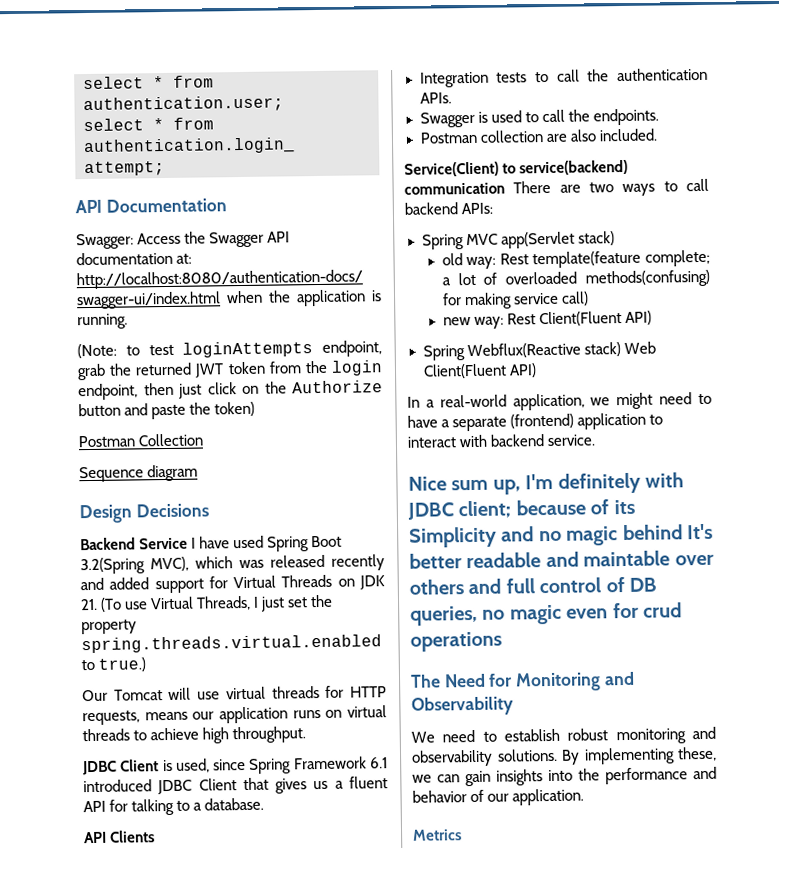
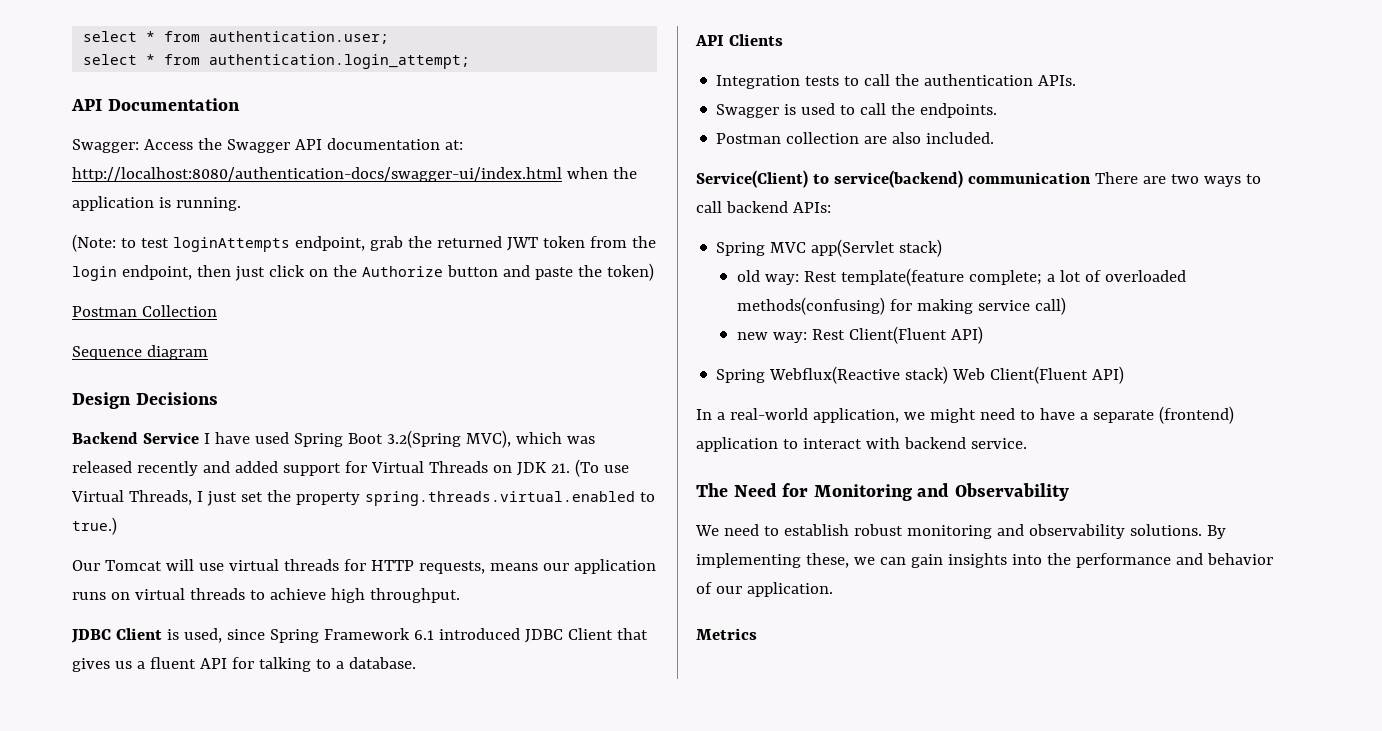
- Nice sum up, I'm definitely with JDBC client; because of its Simplicity and no magic behind It's better readable and maintable over others and full control of DB queries, no magic even for crud operations

